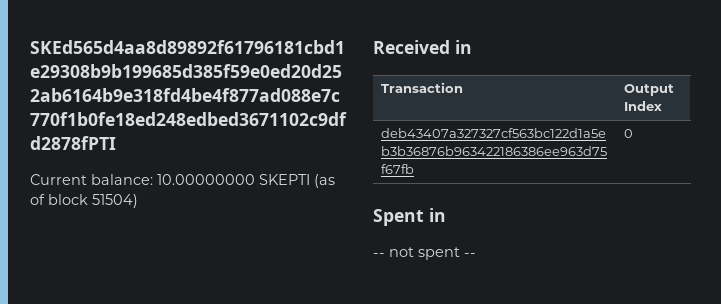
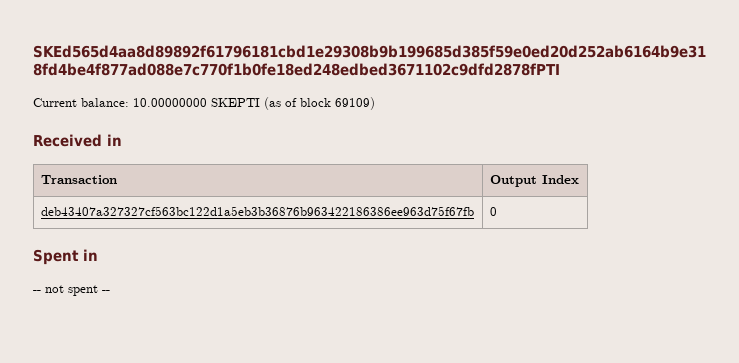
- Current balance: 10.00000000 SKEPTI (as of block 51504)
+ Current balance: 10.00000000 SKEPTI (as of block 69109)

